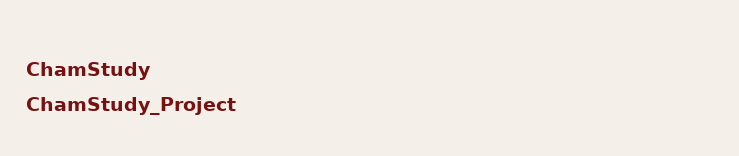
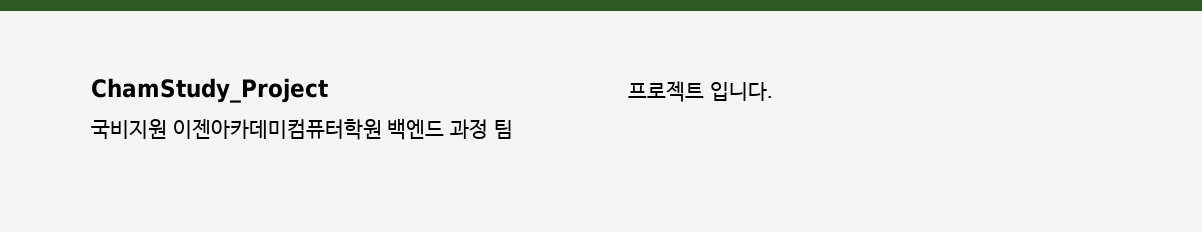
- ChamStudy
  ChamStudy_Project
+ 국비지원 이젠아카데미컴퓨터학원 백엔드 과정 팀 프로젝트 입니다.

